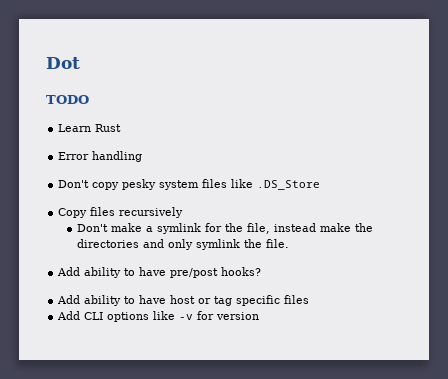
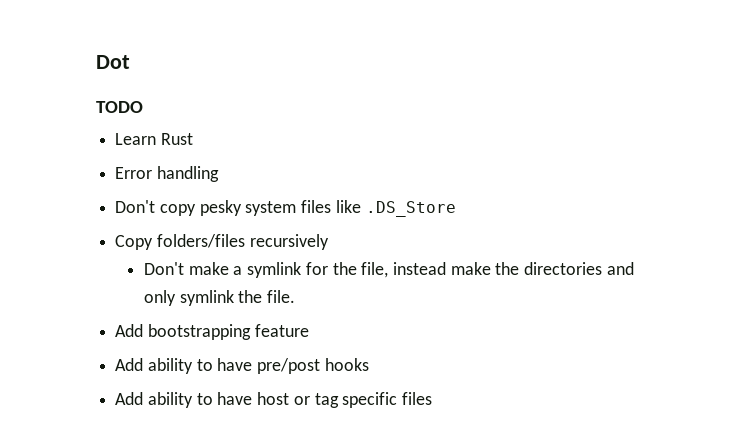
- Copy files recursively
+ Copy folders/files recursively
+ Add bootstrapping feature
- Add ability to have pre/post hooks?
+ Add ability to have pre/post hooks
- Add CLI options like -v for version

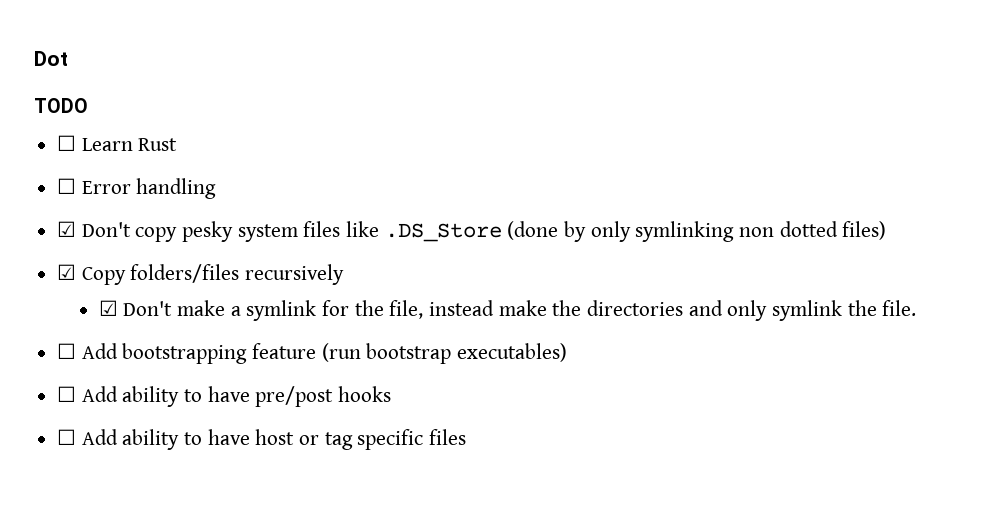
- Learn Rust
+ ☐ Learn Rust
- Error handling
+ ☐ Error handling
- Don't copy pesky system files like .DS_Store
- Copy folders/files recursively
+ ☑ Don't copy pesky system files like .DS_Store (done by only symlinking non dotted files)
+ ☑ Copy folders/files recursively
- Don't make a symlink for the file, instead make the directories and only symlink the file.
+ ☑ Don't make a symlink for the file, instead make the directories and only symlink the file.
- Add bootstrapping feature
- Add ability to have pre/post hooks
+ ☐ Add bootstrapping feature (run bootstrap executables)
+ ☐ Add ability to have pre/post hooks
- Add ability to have host or tag specific files
+ ☐ Add ability to have host or tag specific files

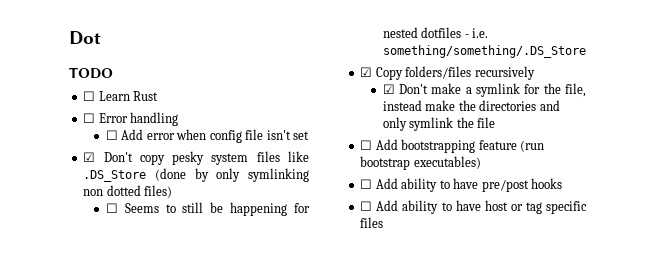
+ ☐ Add error when config file isn't set
+ ☐ Seems to still be happening for nested dotfiles - i.e. something/something/.DS_Store
- ☑ Don't make a symlink for the file, instead make the directories and only symlink the file.
+ ☑ Don't make a symlink for the file, instead make the directories and only symlink the file

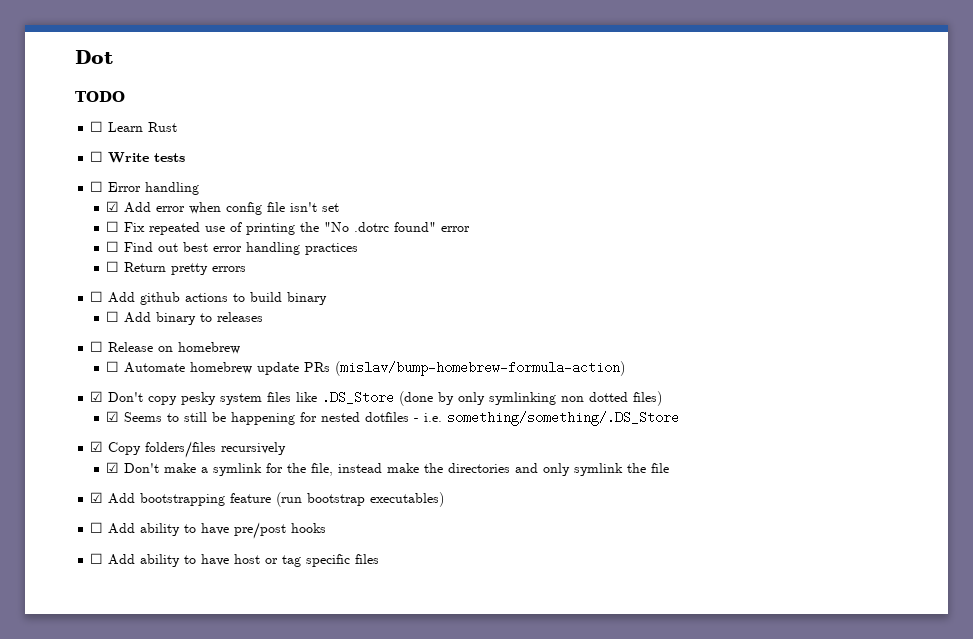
+ ☐ Write tests
- ☐ Add error when config file isn't set
+ ☑ Add error when config file isn't set
+ ☐ Fix repeated use of printing the "No .dotrc found" error
+ ☐ Find out best error handling practices
+ ☐ Return pretty errors
+ ☐ Add github actions to build binary
+ ☐ Add binary to releases
+ ☐ Release on homebrew
+ ☐ Automate homebrew update PRs (mislav/bump-homebrew-formula-action)
- ☐ Seems to still be happening for nested dotfiles - i.e. something/something/.DS_Store
+ ☑ Seems to still be happening for nested dotfiles - i.e. something/something/.DS_Store
- ☐ Add bootstrapping feature (run bootstrap executables)
+ ☑ Add bootstrapping feature (run bootstrap executables)

